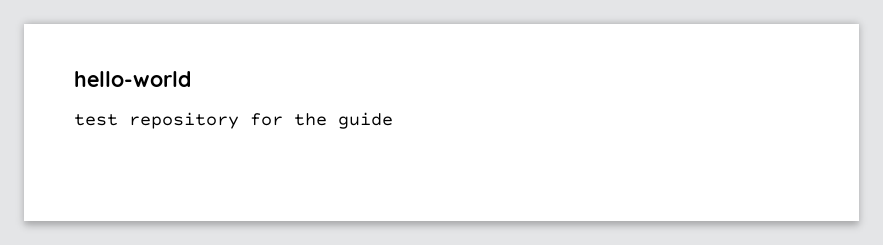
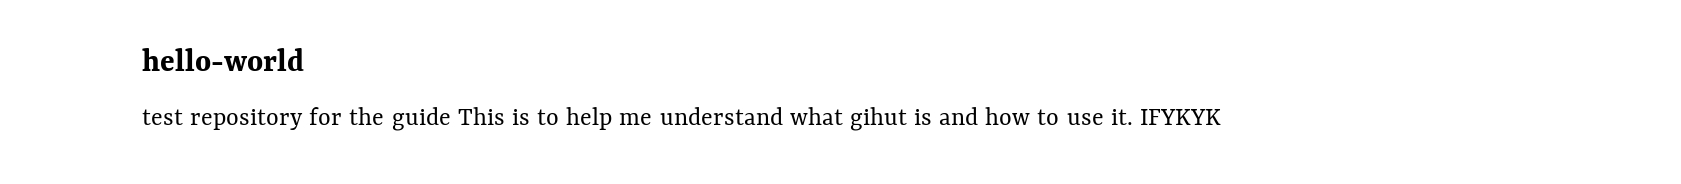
- test repository for the guide
+ test repository for the guide This is to help me understand what gihut is and how to use it. IFYKYK

